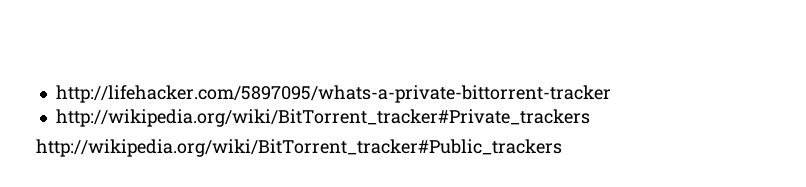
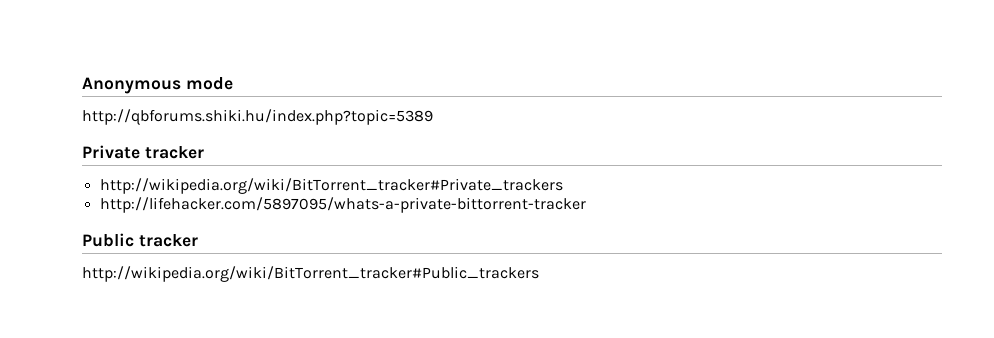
+ Anonymous mode
+ http://qbforums.shiki.hu/index.php?topic=5389
+ Private tracker
+ http://wikipedia.org/wiki/BitTorrent_tracker#Private_trackers
  http://lifehacker.com/5897095/whats-a-private-bittorrent-tracker
- http://wikipedia.org/wiki/BitTorrent_tracker#Private_trackers
+ Public tracker

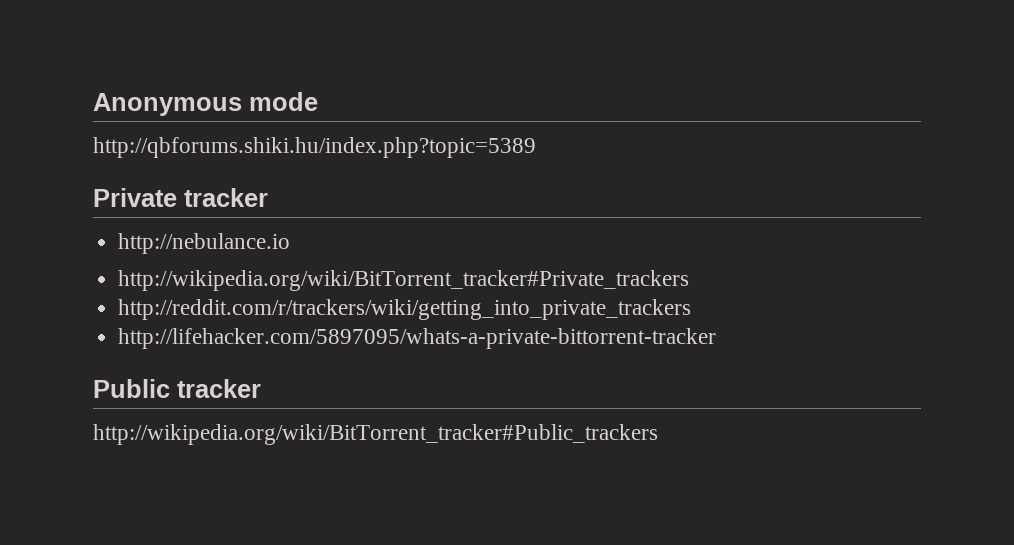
+ http://nebulance.io
+ http://reddit.com/r/trackers/wiki/getting_into_private_trackers

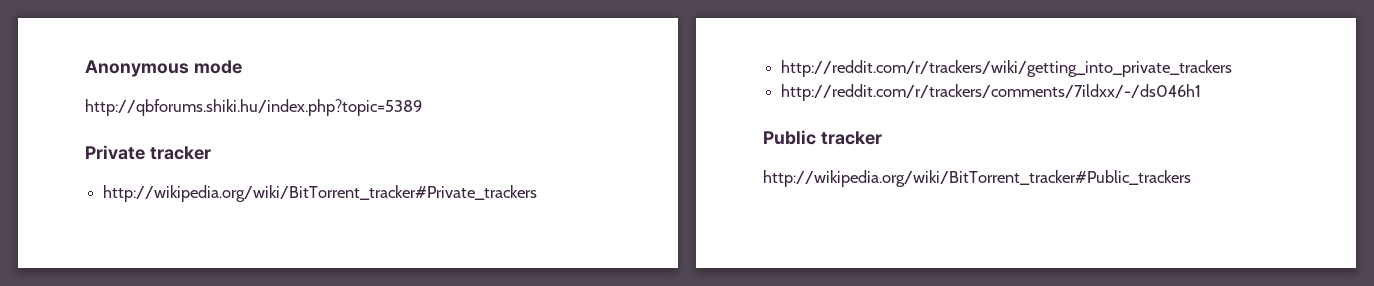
- http://nebulance.io
- http://lifehacker.com/5897095/whats-a-private-bittorrent-tracker
+ http://reddit.com/r/trackers/comments/7ildxx/-/ds046h1

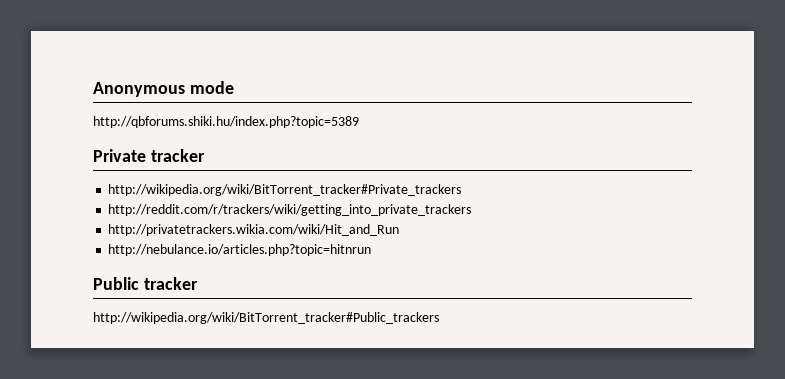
- http://reddit.com/r/trackers/comments/7ildxx/-/ds046h1
+ http://privatetrackers.wikia.com/wiki/Hit_and_Run
+ http://nebulance.io/articles.php?topic=hitnrun

